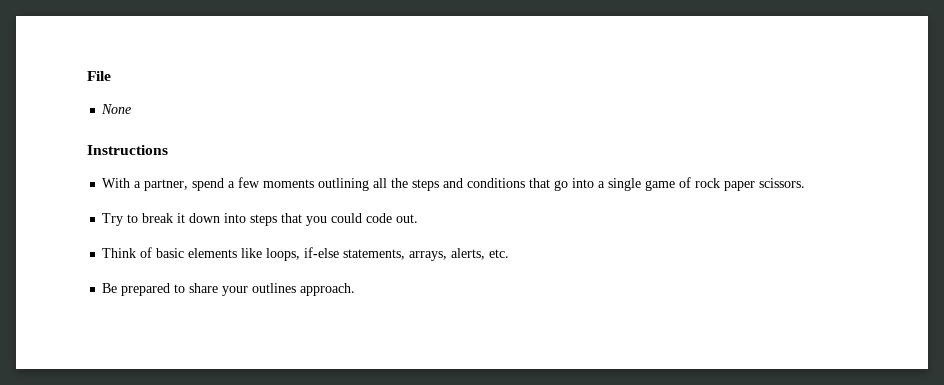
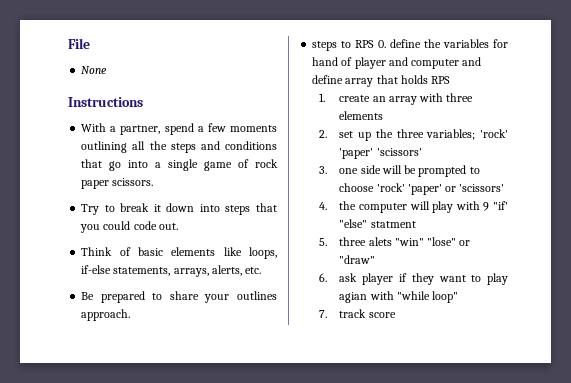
+ steps to RPS 0. define the variables for hand of player and computer and define array that holds RPS
+ 1. create an array with three elements
+ 2. set up the three variables; 'rock' 'paper' 'scissors'
+ 3. one side will be prompted to choose 'rock' 'paper' or 'scissors'
+ 4. the computer will play with 9 "if' "else" statment
+ 5. three alets "win" "lose" or "draw"
+ 6. ask player if they want to play agian with "while loop"
+ 7. track score

